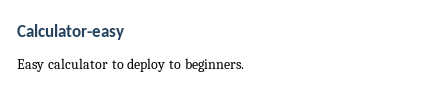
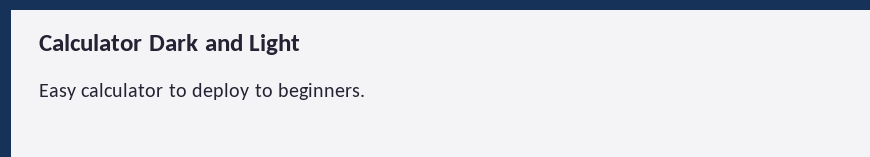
- Calculator-easy
+ Calculator Dark and Light

